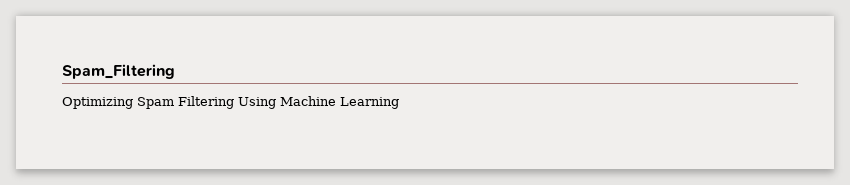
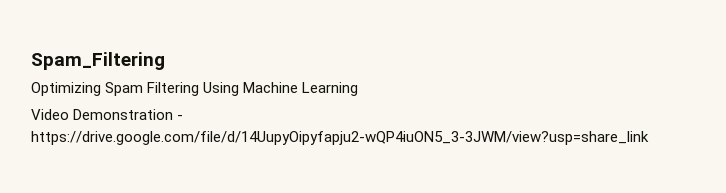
+ Video Demonstration - https://drive.google.com/file/d/14UupyOipyfapju2-wQP4iuON5_3-3JWM/view?usp=share_link

